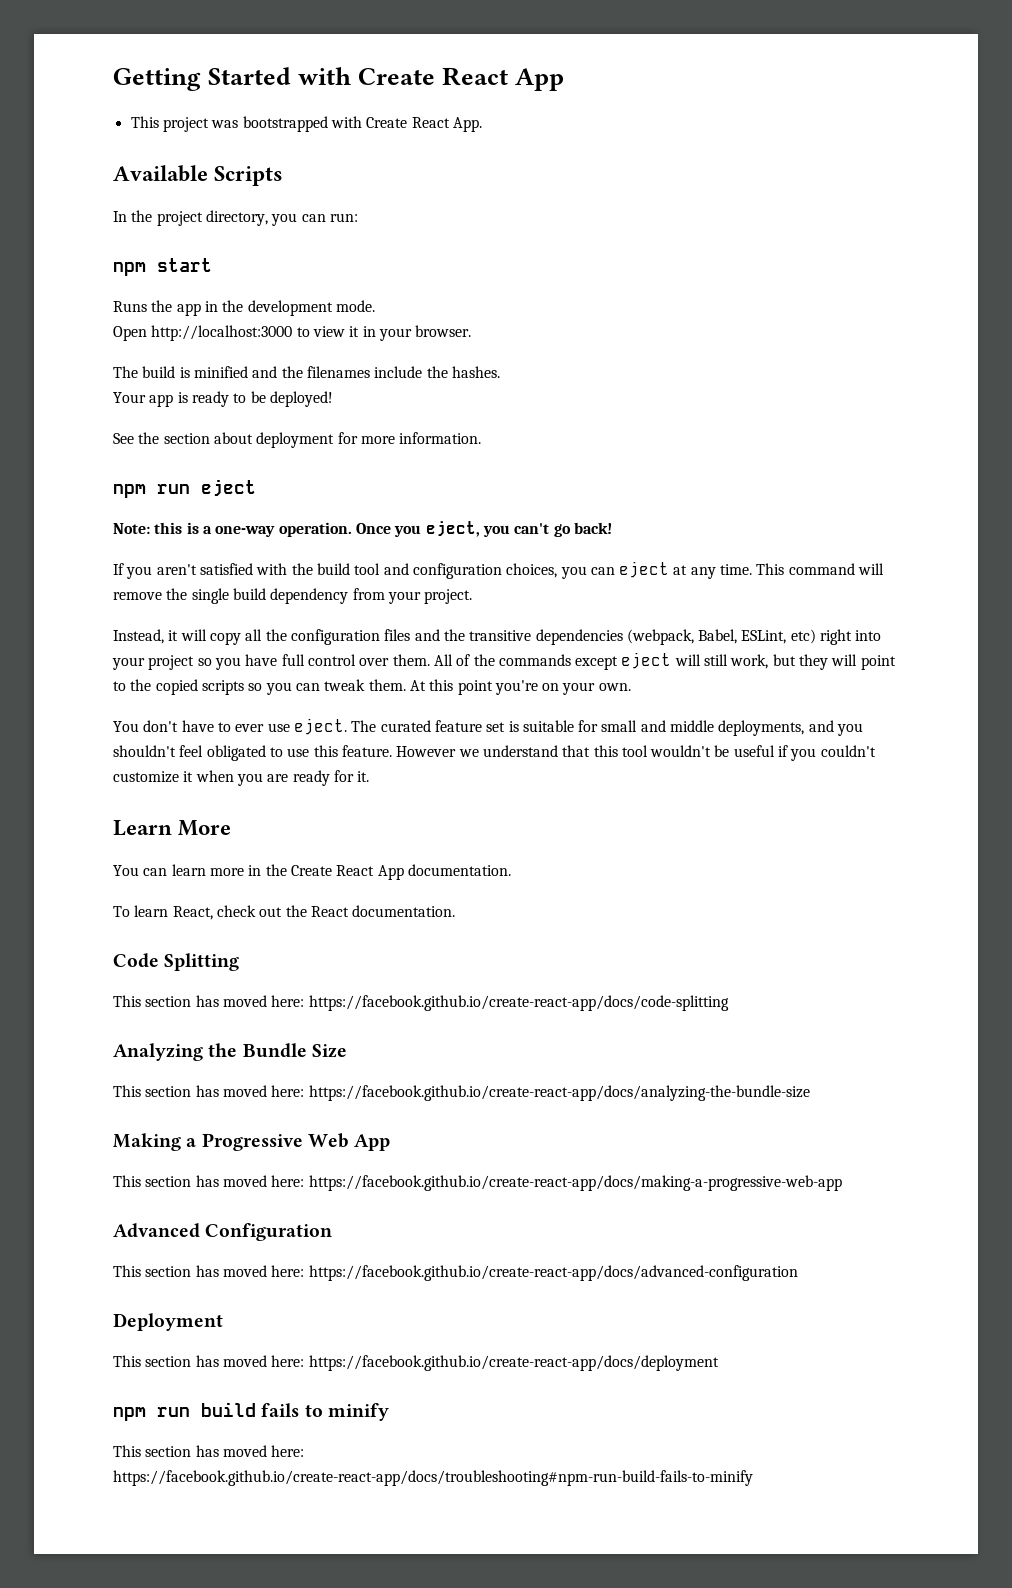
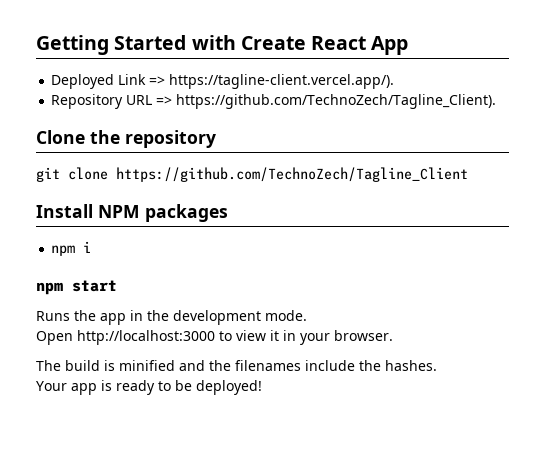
- This project was bootstrapped with Create React App.
- Available Scripts
- In the project directory, you can run:
+ Deployed Link => https://tagline-client.vercel.app/).
+ Repository URL => https://github.com/TechnoZech/Tagline_Client).
+ Clone the repository
+ git clone https://github.com/TechnoZech/Tagline_Client
+ Install NPM packages
+ npm i
- See the section about deployment for more information.
- npm run eject
- Note: this is a one-way operation. Once you eject, you can't go back!
- If you aren't satisfied with the build tool and configuration choices, you can eject at any time. This command will remove the single build dependency from your project.
- Instead, it will copy all the configuration files and the transitive dependencies (webpack, Babel, ESLint, etc) right into your project so you have full control over them. All of the commands except eject will still work, but they will point to the copied scripts so you can tweak them. At this point you're on your own.
- You don't have to ever use eject. The curated feature set is suitable for small and middle deployments, and you shouldn't feel obligated to use this feature. However we understand that this tool wouldn't be useful if you couldn't customize it when you are ready for it.
- Learn More
- You can learn more in the Create React App documentation.
- To learn React, check out the React documentation.
- Code Splitting
- This section has moved here: https://facebook.github.io/create-react-app/docs/code-splitting
- Analyzing the Bundle Size
- This section has moved here: https://facebook.github.io/create-react-app/docs/analyzing-the-bundle-size
- Making a Progressive Web App
- This section has moved here: https://facebook.github.io/create-react-app/docs/making-a-progressive-web-app
- Advanced Configuration
- This section has moved here: https://facebook.github.io/create-react-app/docs/advanced-configuration
- Deployment
- This section has moved here: https://facebook.github.io/create-react-app/docs/deployment
- npm run build fails to minify
- This section has moved here: https://facebook.github.io/create-react-app/docs/troubleshooting#npm-run-build-fails-to-minify

